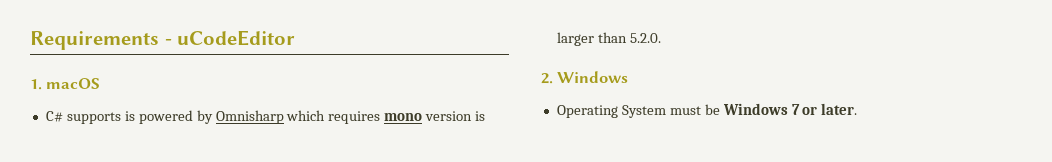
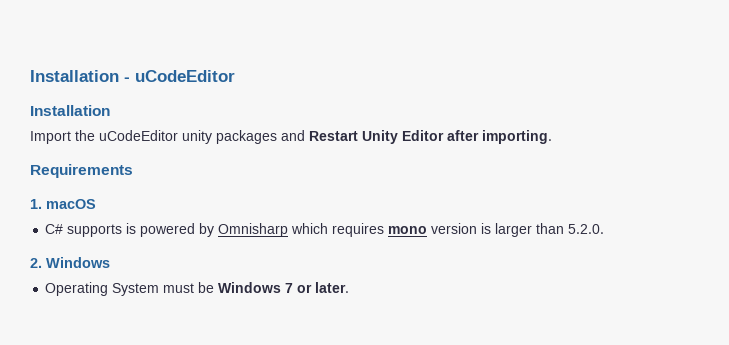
- Requirements - uCodeEditor
+ Installation - uCodeEditor
+ Installation
+ Import the uCodeEditor unity packages and Restart Unity Editor after importing.
+ Requirements

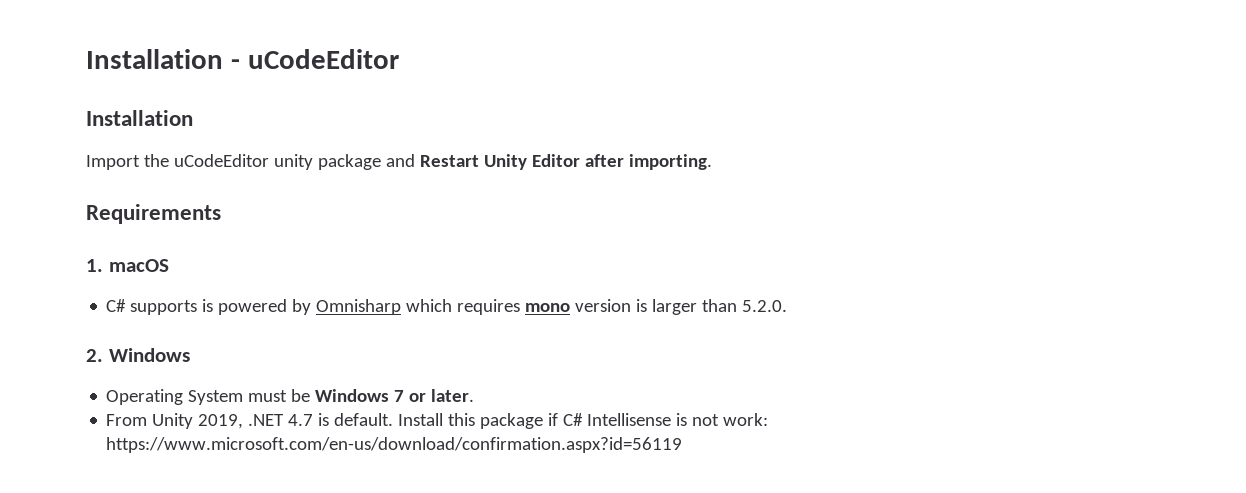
- Import the uCodeEditor unity packages and Restart Unity Editor after importing.
+ Import the uCodeEditor unity package and Restart Unity Editor after importing.
+ From Unity 2019, .NET 4.7 is default. Install this package if C# Intellisense is not work: https://www.microsoft.com/en-us/download/confirmation.aspx?id=56119

